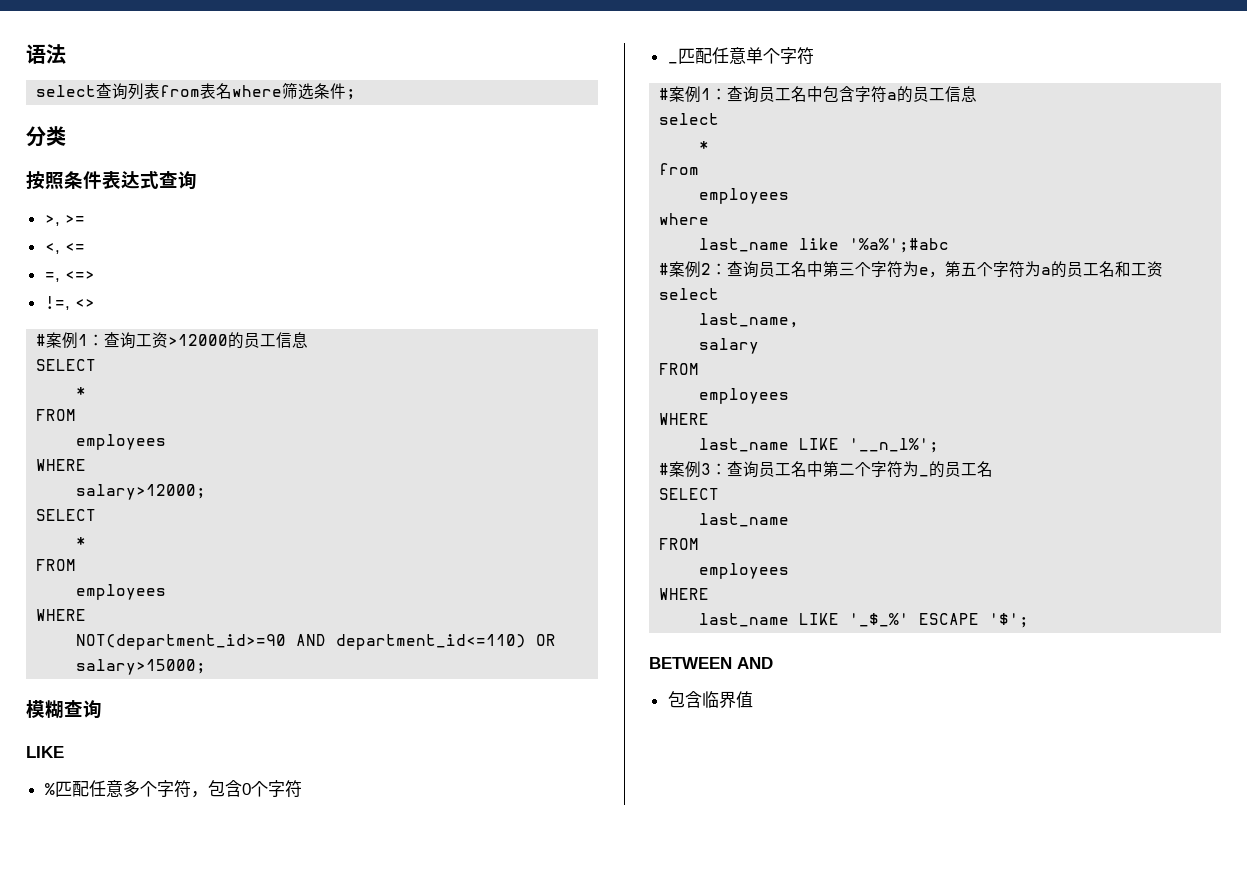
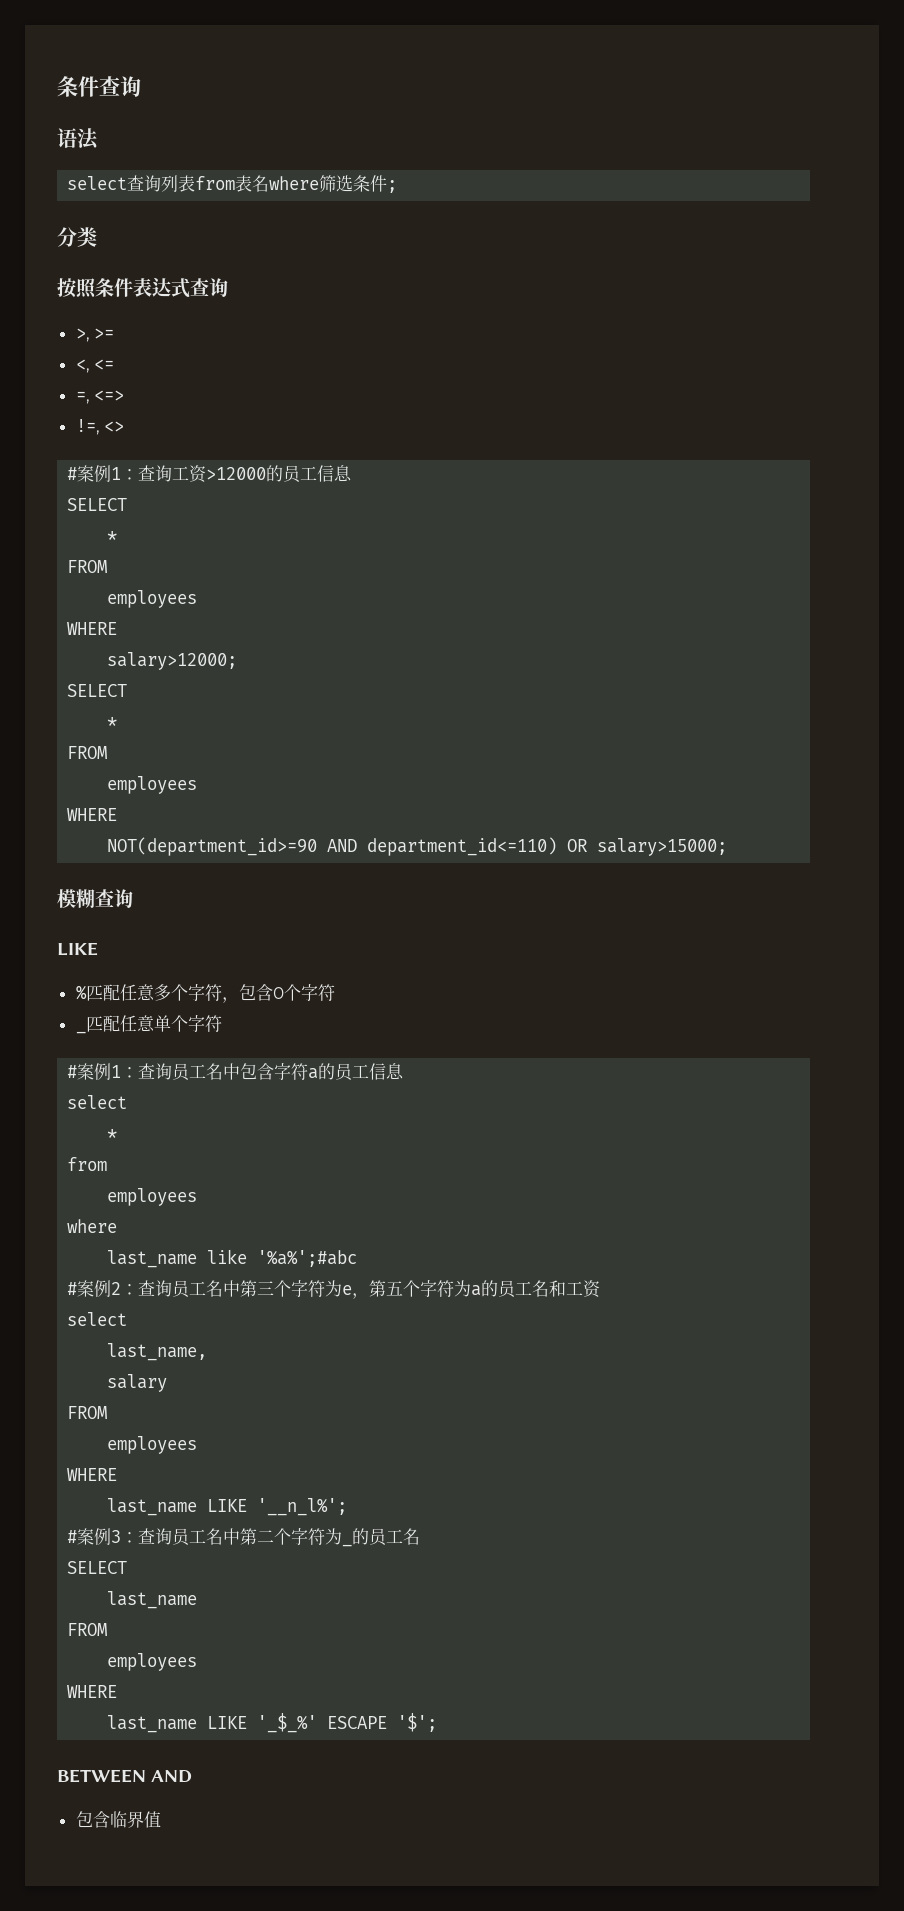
+ 条件查询

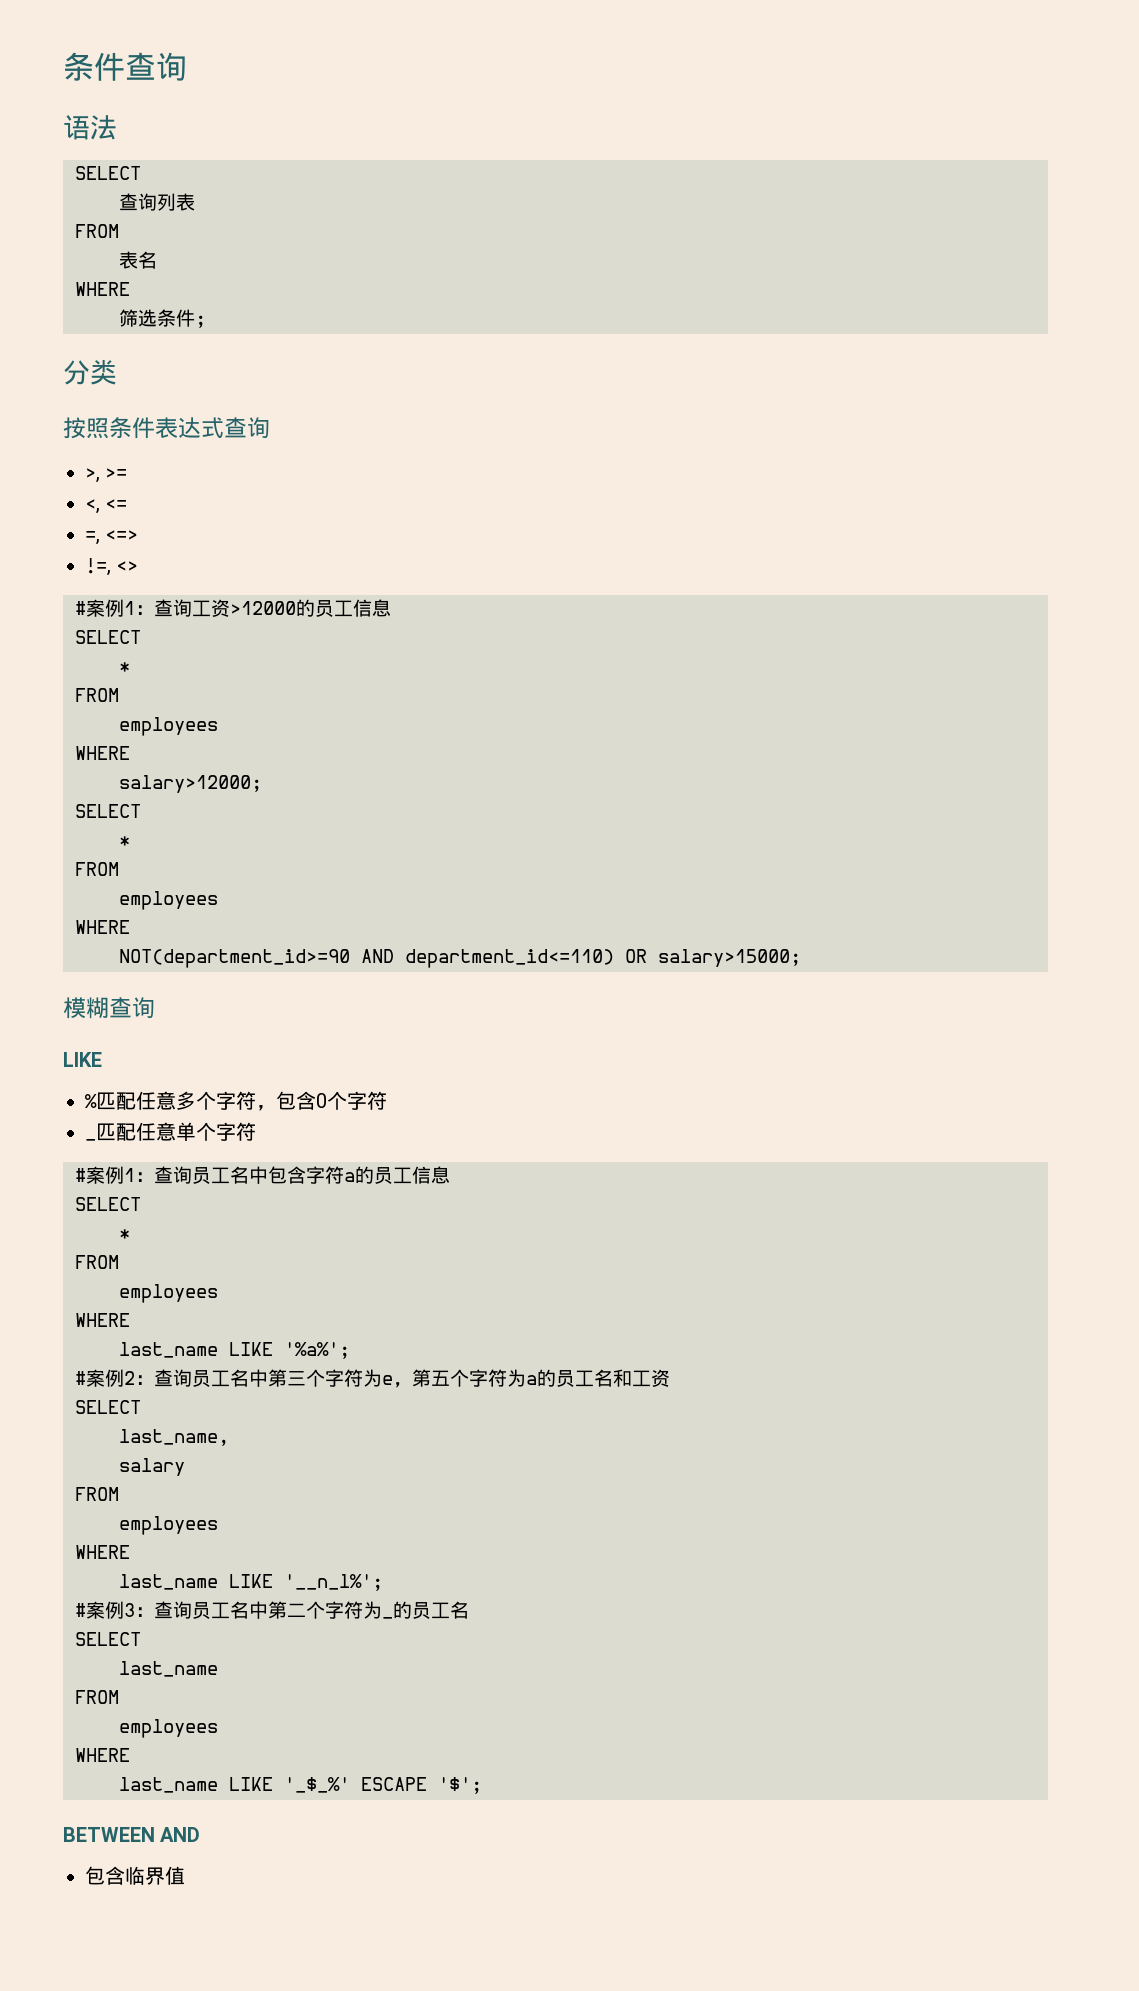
  语法
- select查询列表from表名where筛选条件;
+ SELECT
+ 查询列表
+ FROM
+ 表名
+ WHERE
+ 筛选条件;
  #案例1：查询员工名中包含字符a的员工信息
- select
+ SELECT
  *
- from
+ FROM
  employees
- where
- last_name like '%a%';#abc
+ WHERE
+ last_name LIKE '%a%';
  #案例2：查询员工名中第三个字符为e，第五个字符为a的员工名和工资
- select
+ SELECT

